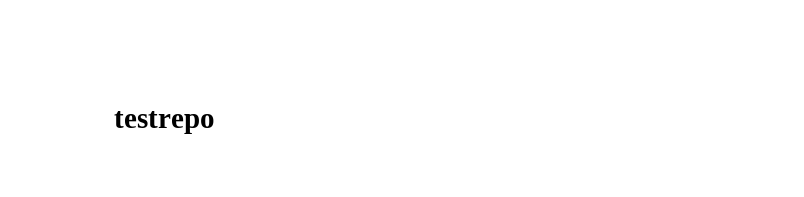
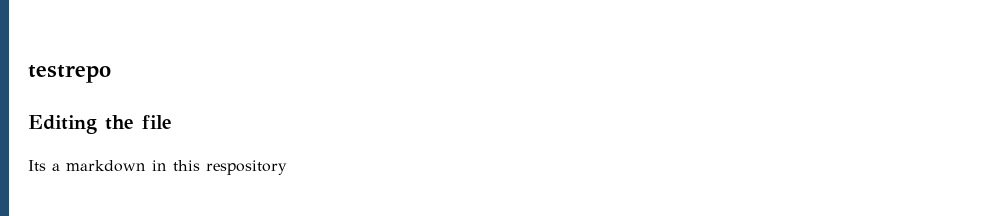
+ Editing the file
+ Its a markdown in this respository

